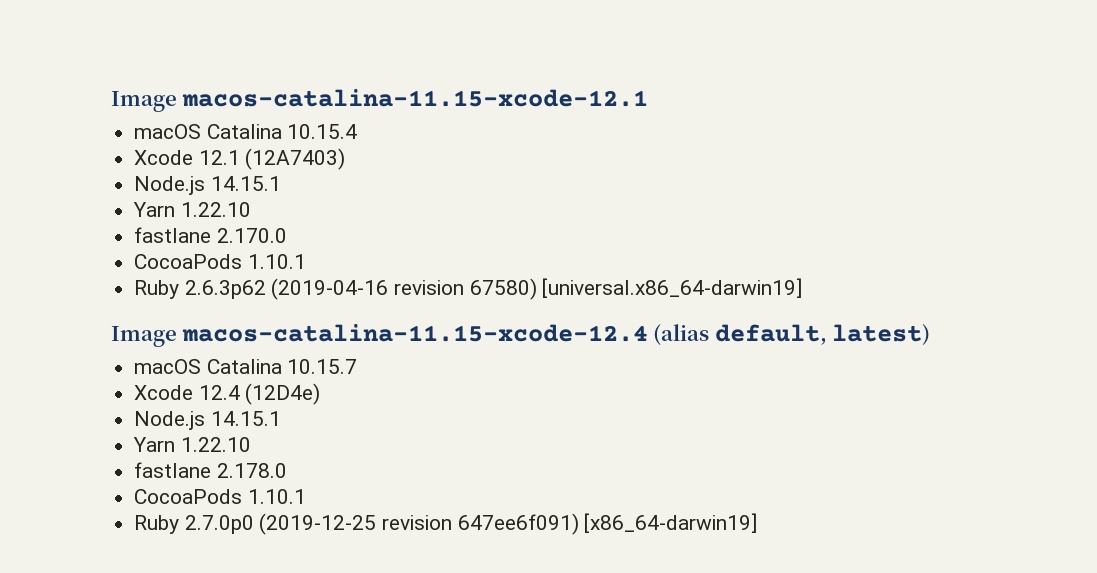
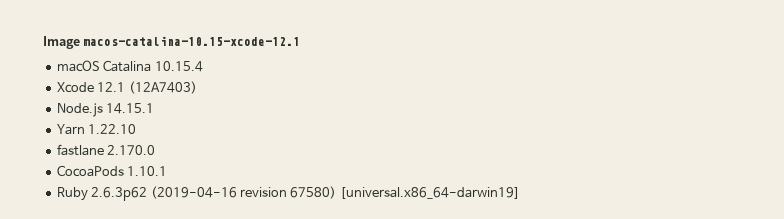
- Image macos-catalina-11.15-xcode-12.1
+ Image macos-catalina-10.15-xcode-12.1
- Image macos-catalina-11.15-xcode-12.4 (alias default, latest)
- macOS Catalina 10.15.7
- Xcode 12.4 (12D4e)
- Node.js 14.15.1
- Yarn 1.22.10
- fastlane 2.178.0
- CocoaPods 1.10.1
- Ruby 2.7.0p0 (2019-12-25 revision 647ee6f091) [x86_64-darwin19]

